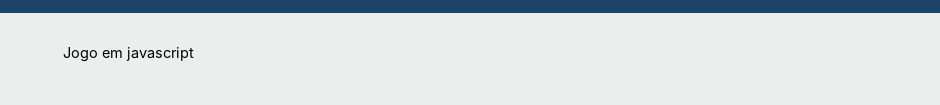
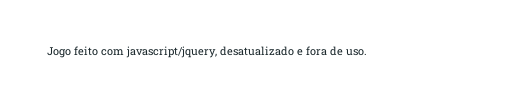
- Jogo em javascript
+ Jogo feito com javascript/jquery, desatualizado e fora de uso.

